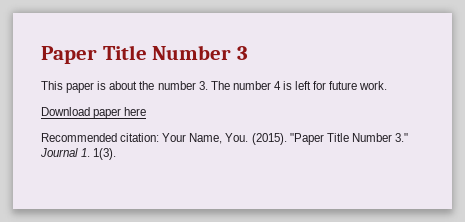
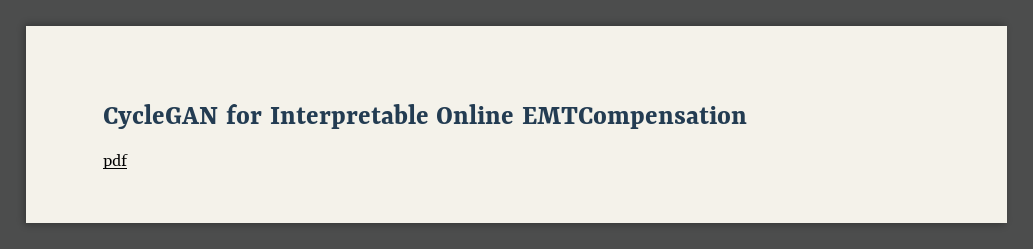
- Paper Title Number 3
- This paper is about the number 3. The number 4 is left for future work.
- Download paper here
- Recommended citation: Your Name, You. (2015). "Paper Title Number 3." Journal 1. 1(3).
+ CycleGAN for Interpretable Online EMTCompensation
+ pdf

